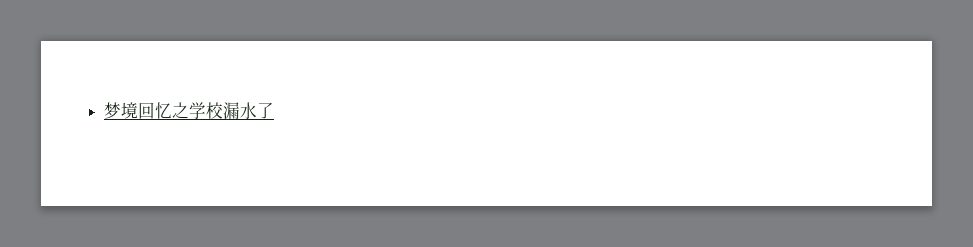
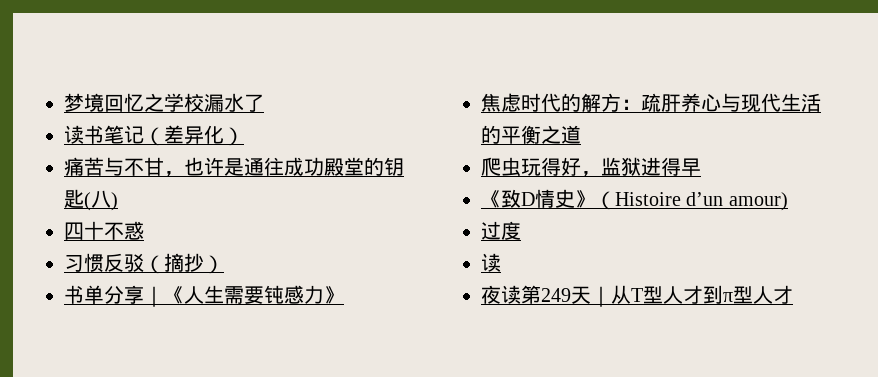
+ 读书笔记（差异化）
+ 痛苦与不甘，也许是通往成功殿堂的钥匙(八)
+ 四十不惑
+ 习惯反驳（摘抄）
+ 书单分享｜《人生需要钝感力》
+ 焦虑时代的解方：疏肝养心与现代生活的平衡之道
+ 爬虫玩得好，监狱进得早
+ 《致D情史》（Histoire d’un amour)
+ 过度
+ 读
+ 夜读第249天｜从T型人才到π型人才

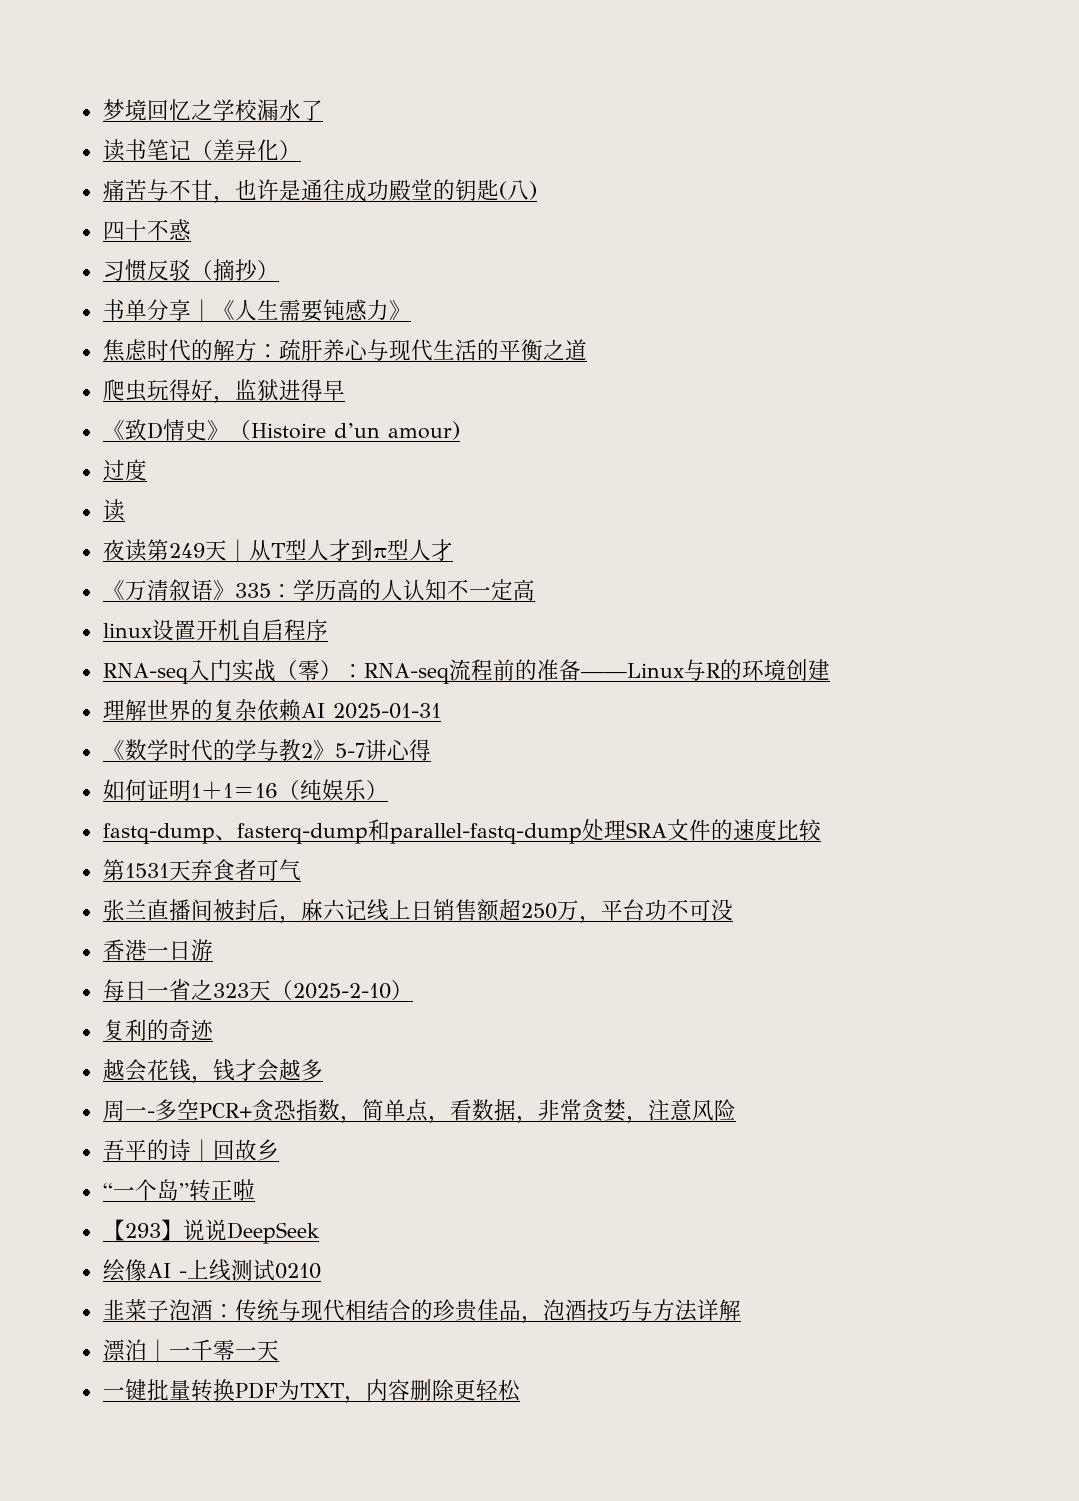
+ 《万清叙语》335：学历高的人认知不一定高
+ linux设置开机自启程序
+ RNA-seq入门实战（零）：RNA-seq流程前的准备——Linux与R的环境创建
+ 理解世界的复杂依赖AI 2025-01-31
+ 《数学时代的学与教2》5-7讲心得
+ 如何证明1＋1＝16（纯娱乐）
+ fastq-dump、fasterq-dump和parallel-fastq-dump处理SRA文件的速度比较
+ 第1531天弃食者可气
+ 张兰直播间被封后，麻六记线上日销售额超250万，平台功不可没
+ 香港一日游
+ 每日一省之323天（2025-2-10）
+ 复利的奇迹
+ 越会花钱，钱才会越多
+ 周一-多空PCR+贪恐指数，简单点，看数据，非常贪婪，注意风险
+ 吾平的诗｜回故乡
+ “一个岛”转正啦
+ 【293】说说DeepSeek
+ 绘像AI -上线测试0210
+ 韭菜子泡酒：传统与现代相结合的珍贵佳品，泡酒技巧与方法详解
+ 漂泊｜一千零一天
+ 一键批量转换PDF为TXT，内容删除更轻松

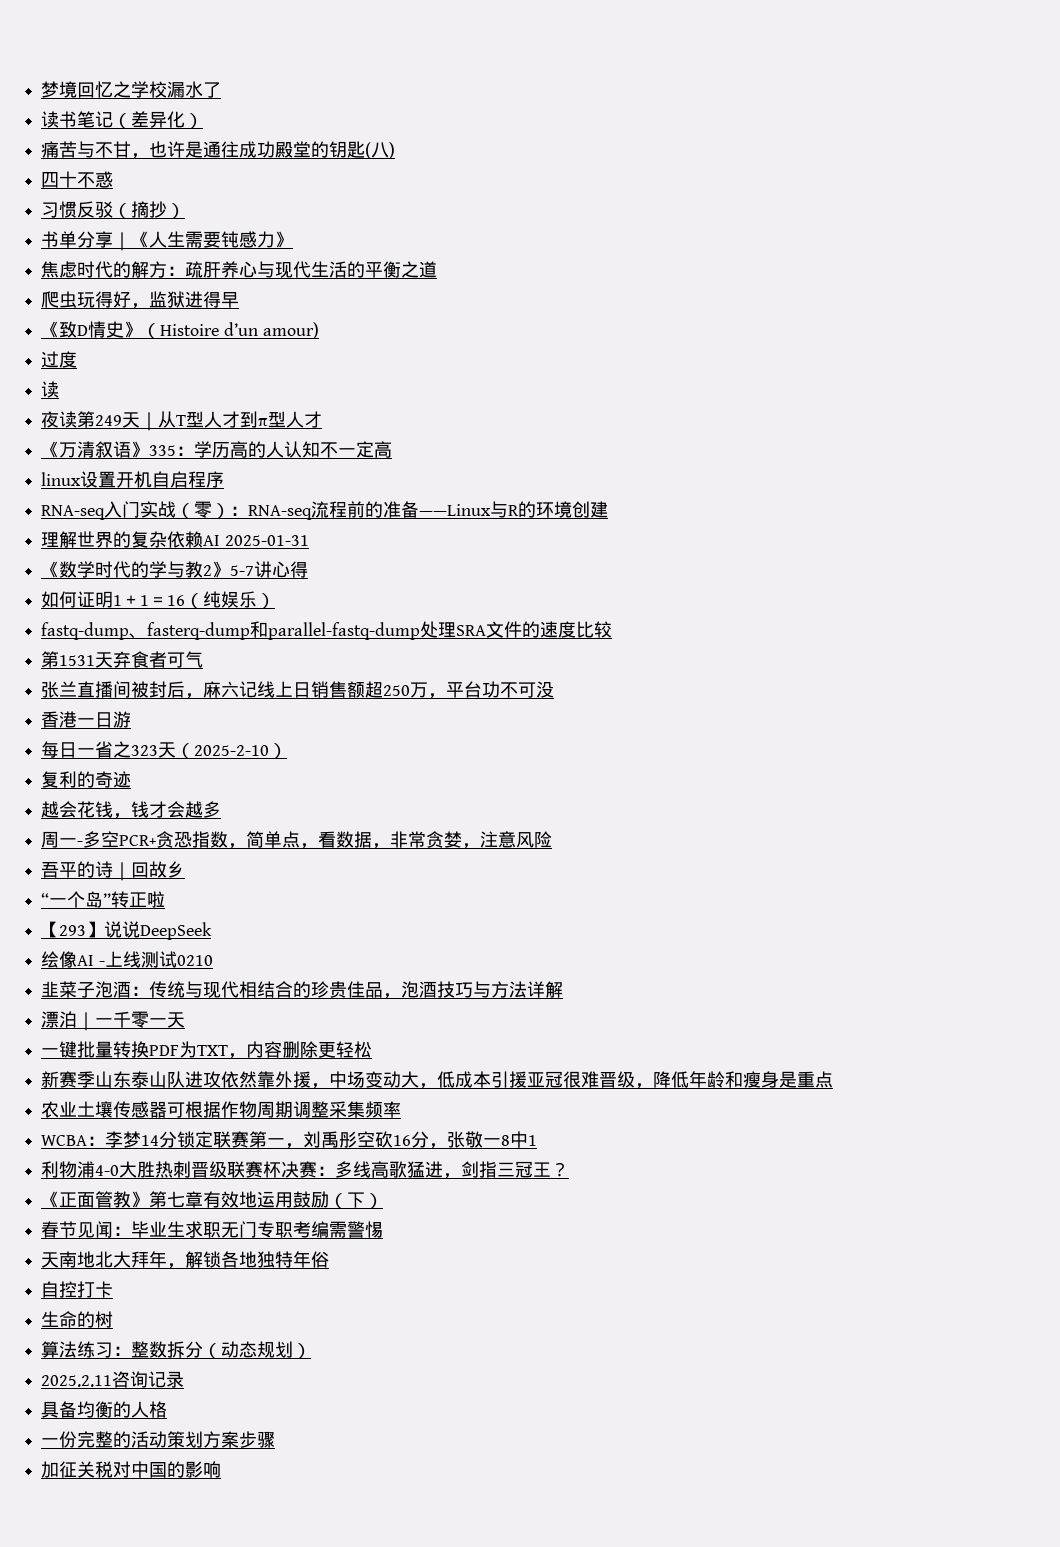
+ 新赛季山东泰山队进攻依然靠外援，中场变动大，低成本引援亚冠很难晋级，降低年龄和瘦身是重点
+ 农业土壤传感器可根据作物周期调整采集频率
+ WCBA：李梦14分锁定联赛第一，刘禹彤空砍16分，张敬一8中1
+ 利物浦4-0大胜热刺晋级联赛杯决赛：多线高歌猛进，剑指三冠王？
+ 《正面管教》第七章有效地运用鼓励（下）
+ 春节见闻：毕业生求职无门专职考编需警惕
+ 天南地北大拜年，解锁各地独特年俗
+ 自控打卡
+ 生命的树
+ 算法练习：整数拆分（动态规划）
+ 2025.2.11咨询记录
+ 具备均衡的人格
+ 一份完整的活动策划方案步骤
+ 加征关税对中国的影响

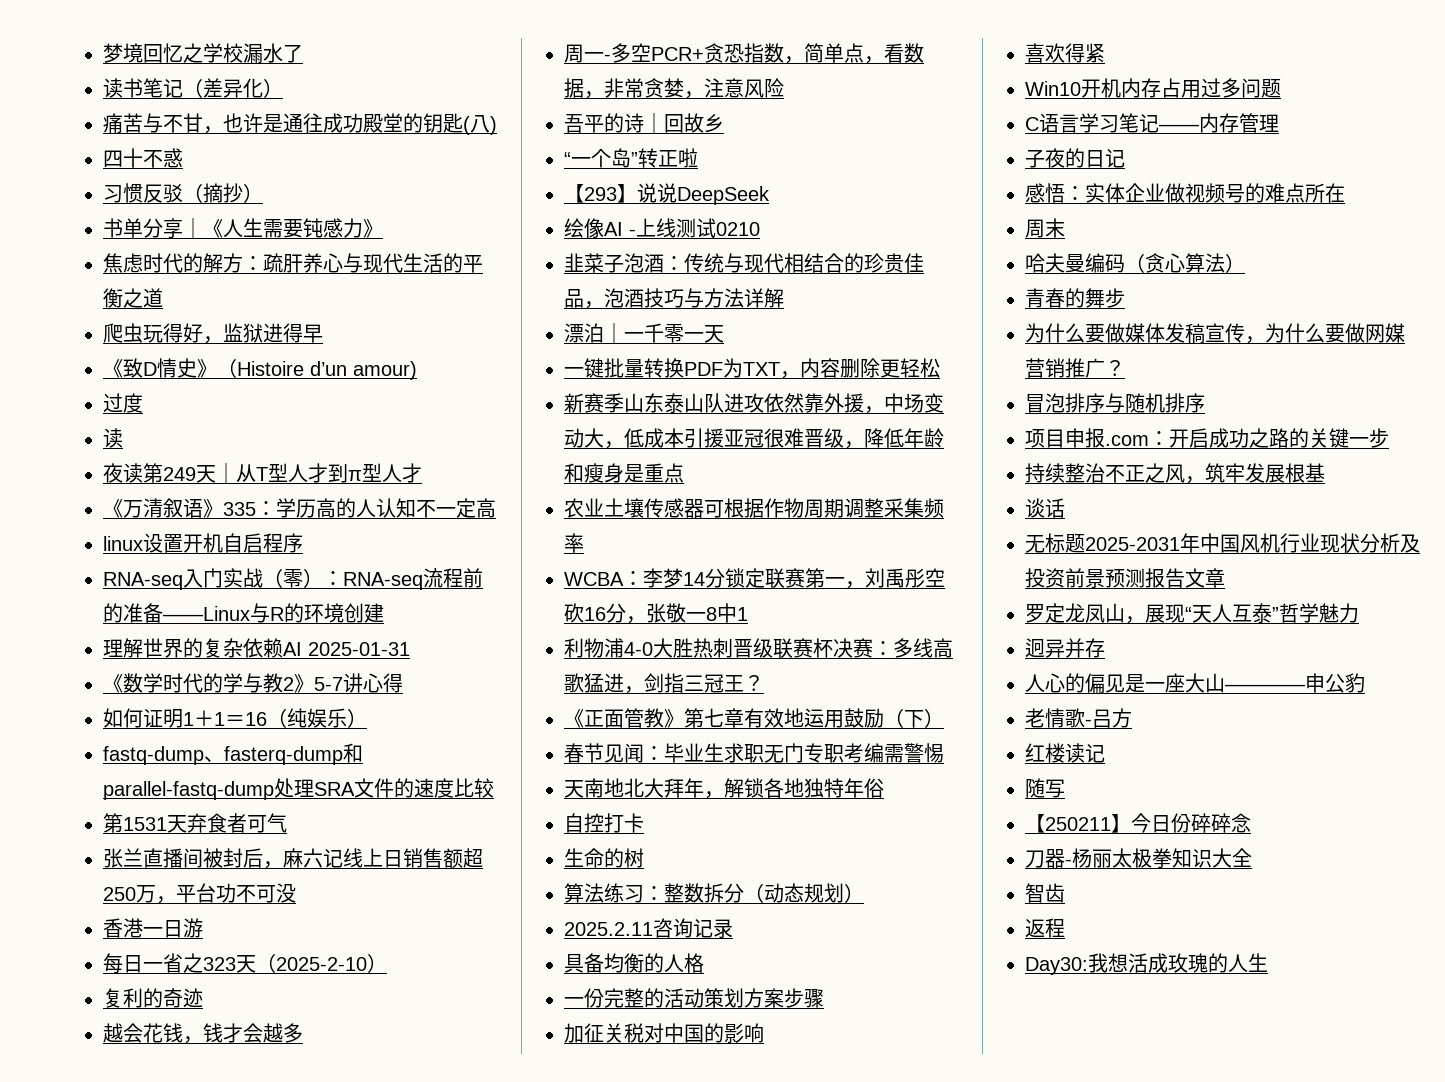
+ 喜欢得紧
+ Win10开机内存占用过多问题
+ C语言学习笔记——内存管理
+ 子夜的日记
+ 感悟：实体企业做视频号的难点所在
+ 周末
+ 哈夫曼编码（贪心算法）
+ 青春的舞步
+ 为什么要做媒体发稿宣传，为什么要做网媒营销推广？
+ 冒泡排序与随机排序
+ 项目申报.com：开启成功之路的关键一步
+ 持续整治不正之风，筑牢发展根基
+ 谈话
+ 无标题2025-2031年中国风机行业现状分析及投资前景预测报告文章
+ 罗定龙凤山，展现“天人互泰”哲学魅力
+ 迥异并存
+ 人心的偏见是一座大山————申公豹
+ 老情歌-吕方
+ 红楼读记
+ 随写
+ 【250211】今日份碎碎念
+ 刀器-杨丽太极拳知识大全
+ 智齿
+ 返程
+ Day30:我想活成玫瑰的人生

